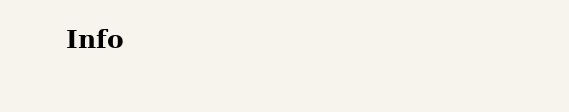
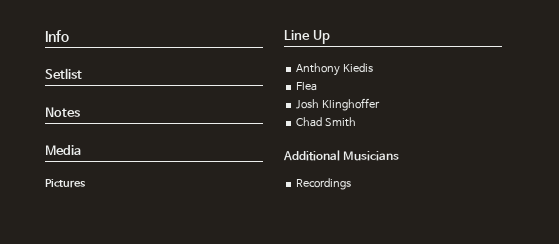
+ Setlist
+ Notes
+ Media
+ Pictures
+ Line Up
+ Anthony Kiedis
+ Flea
+ Josh Klinghoffer
+ Chad Smith
+ Additional Musicians
+ Recordings

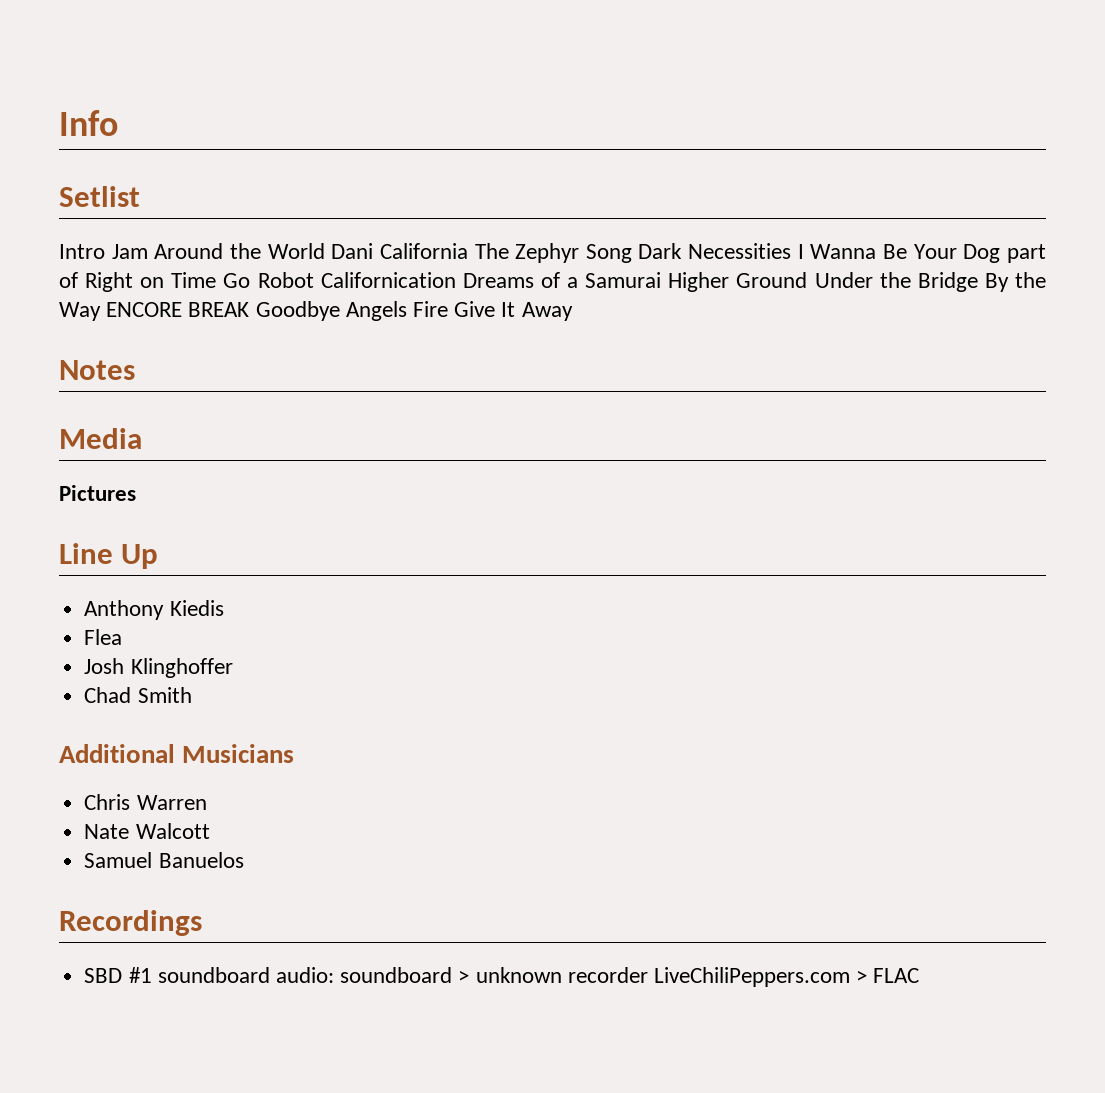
+ Intro Jam Around the World Dani California The Zephyr Song Dark Necessities I Wanna Be Your Dog part of Right on Time Go Robot Californication Dreams of a Samurai Higher Ground Under the Bridge By the Way ENCORE BREAK Goodbye Angels Fire Give It Away
+ Chris Warren
+ Nate Walcott
+ Samuel Banuelos
  Recordings
+ SBD #1 soundboard audio: soundboard > unknown recorder LiveChiliPeppers.com > FLAC

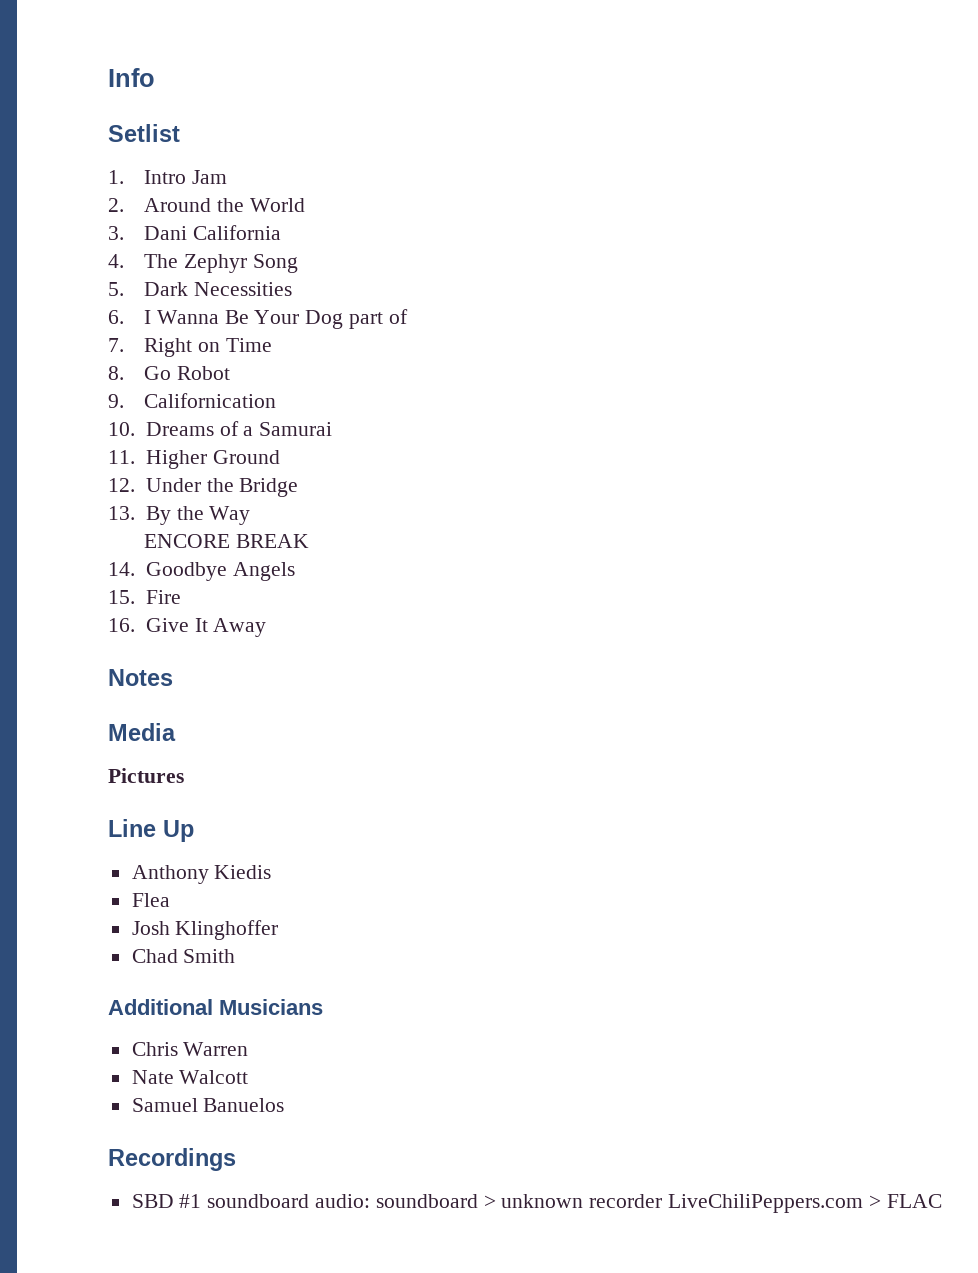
- Intro Jam Around the World Dani California The Zephyr Song Dark Necessities I Wanna Be Your Dog part of Right on Time Go Robot Californication Dreams of a Samurai Higher Ground Under the Bridge By the Way ENCORE BREAK Goodbye Angels Fire Give It Away
+ 1. Intro Jam
+ 2. Around the World
+ 3. Dani California
+ 4. The Zephyr Song
+ 5. Dark Necessities
+ 6. I Wanna Be Your Dog part of
+ 7. Right on Time
+ 8. Go Robot
+ 9. Californication
+ 10. Dreams of a Samurai
+ 11. Higher Ground
+ 12. Under the Bridge
+ 13. By the Way
+ ENCORE BREAK
+ 14. Goodbye Angels
+ 15. Fire
+ 16. Give It Away

